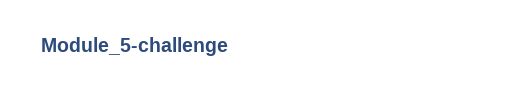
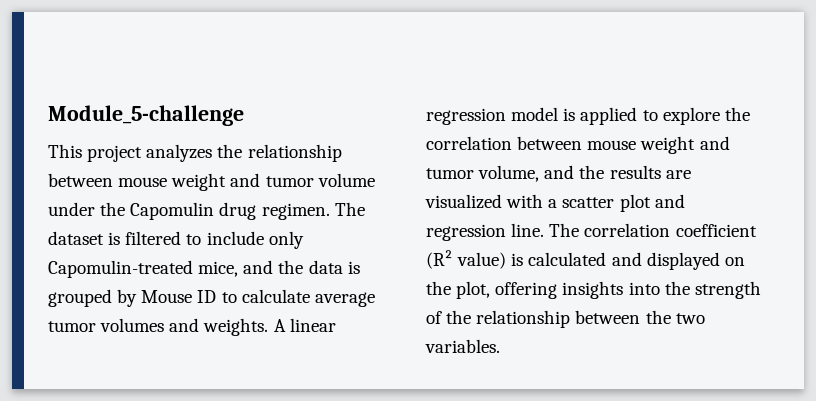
+ This project analyzes the relationship between mouse weight and tumor volume under the Capomulin drug regimen. The dataset is filtered to include only Capomulin-treated mice, and the data is grouped by Mouse ID to calculate average tumor volumes and weights. A linear regression model is applied to explore the correlation between mouse weight and tumor volume, and the results are visualized with a scatter plot and regression line. The correlation coefficient (R² value) is calculated and displayed on the plot, offering insights into the strength of the relationship between the two variables.

